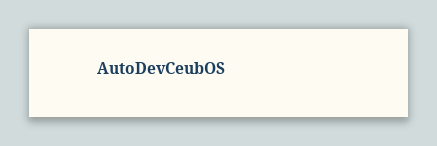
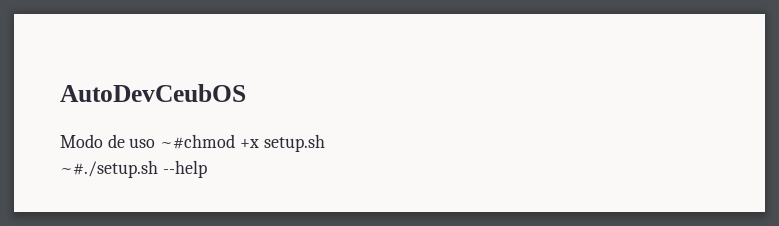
+ Modo de uso ~#chmod +x setup.sh
+ ~#./setup.sh --help

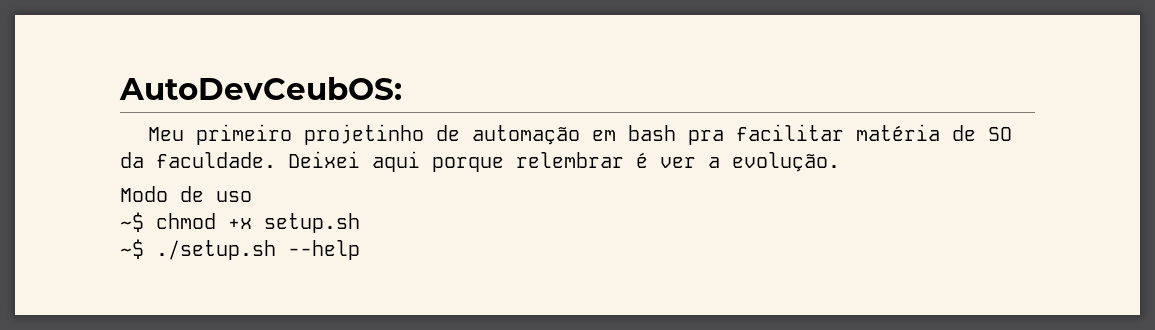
- AutoDevCeubOS
+ AutoDevCeubOS:
+ Meu primeiro projetinho de automação em bash pra facilitar matéria de SO da faculdade. Deixei aqui porque relembrar é ver a evolução.
- Modo de uso ~#chmod +x setup.sh
+ Modo de uso
+ ~$ chmod +x setup.sh
- ~#./setup.sh --help
+ ~$ ./setup.sh --help

